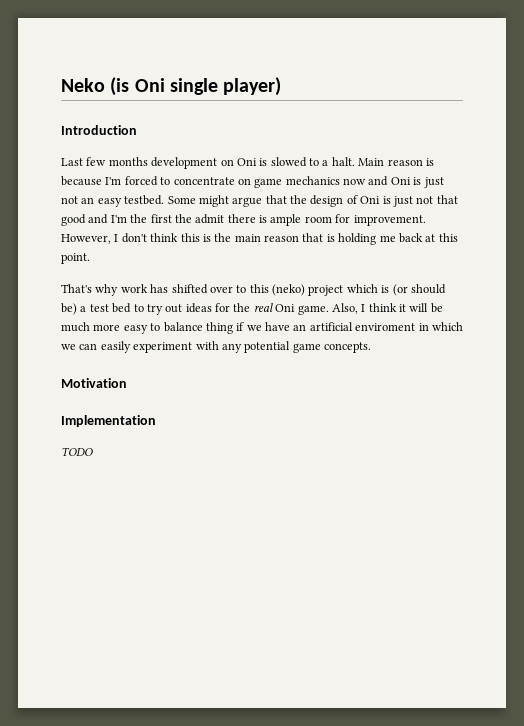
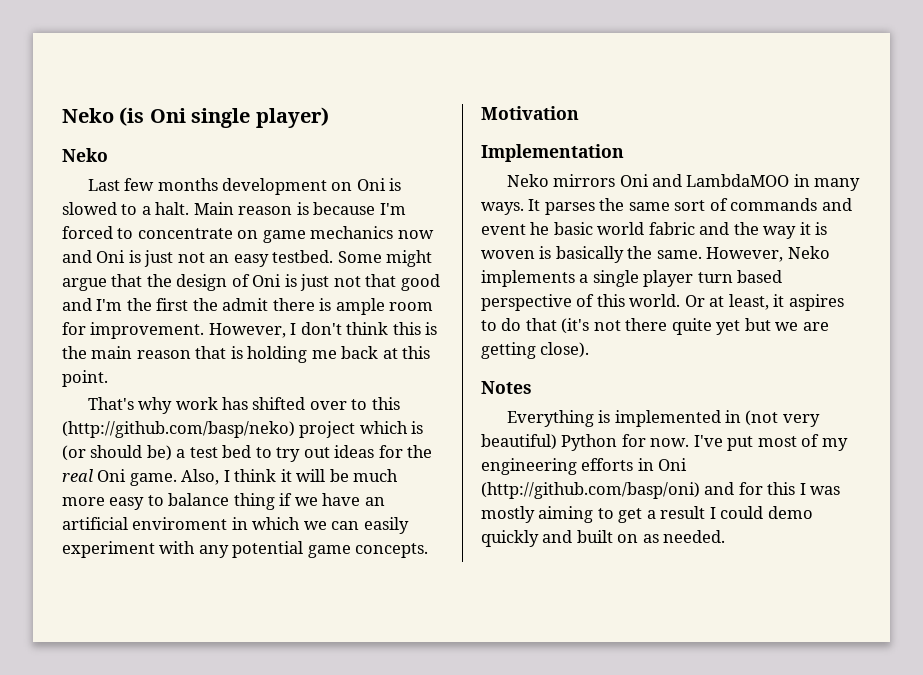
  Neko (is Oni single player)
- Introduction
+ Neko
- That's why work has shifted over to this (neko) project which is (or should be) a test bed to try out ideas for the real Oni game.
+ That's why work has shifted over to this (http://github.com/basp/neko) project which is (or should be) a test bed to try out ideas for the real Oni game.
- TODO
+ Neko mirrors Oni and LambdaMOO in many ways. It parses the same sort of commands and event he basic world fabric and the way it is woven is basically the same. However, Neko implements a single player turn based perspective of this world. Or at least, it aspires to do that (it's not there quite yet but we are getting close).
+ Notes
+ Everything is implemented in (not very beautiful) Python for now. I've put most of my engineering efforts in Oni (http://github.com/basp/oni) and for this I was mostly aiming to get a result I could demo quickly and built on as needed.

